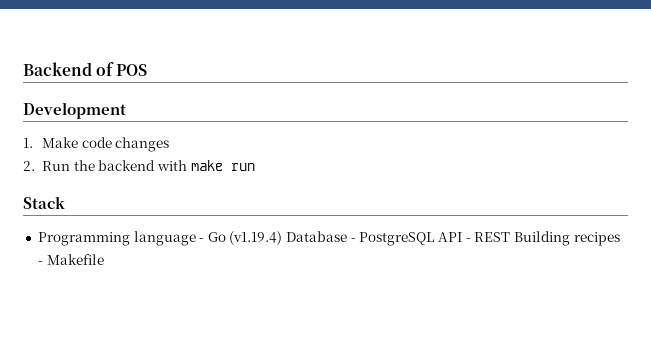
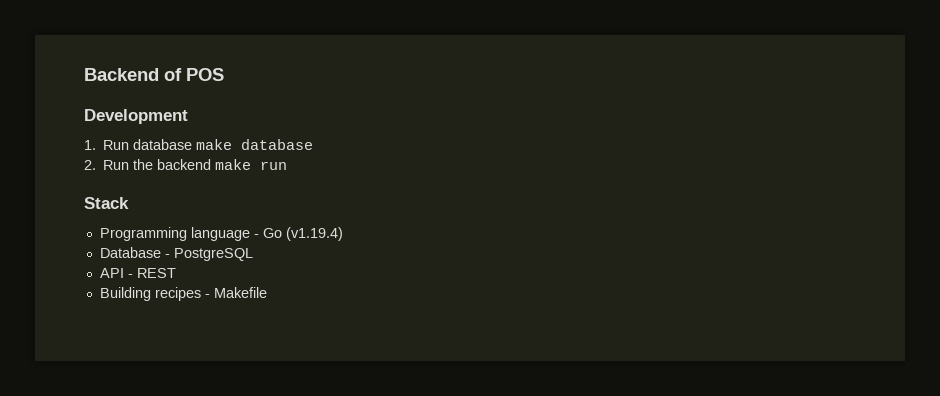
- 1. Make code changes
+ 1. Run database make database
- 2. Run the backend with make run
+ 2. Run the backend make run
- Programming language - Go (v1.19.4) Database - PostgreSQL API - REST Building recipes - Makefile
+ Programming language - Go (v1.19.4)
+ Database - PostgreSQL
+ API - REST
+ Building recipes - Makefile

